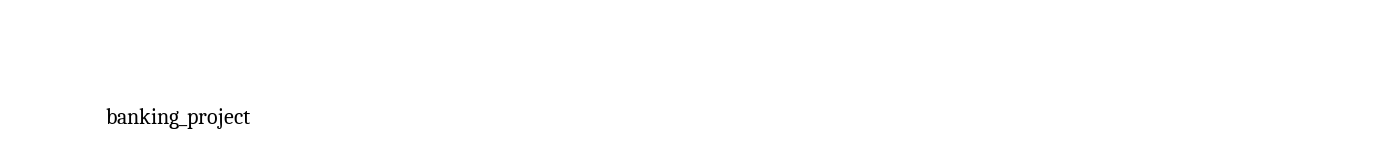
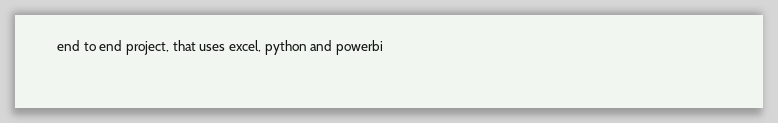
- banking_project
+ end to end project, that uses excel, python and powerbi

